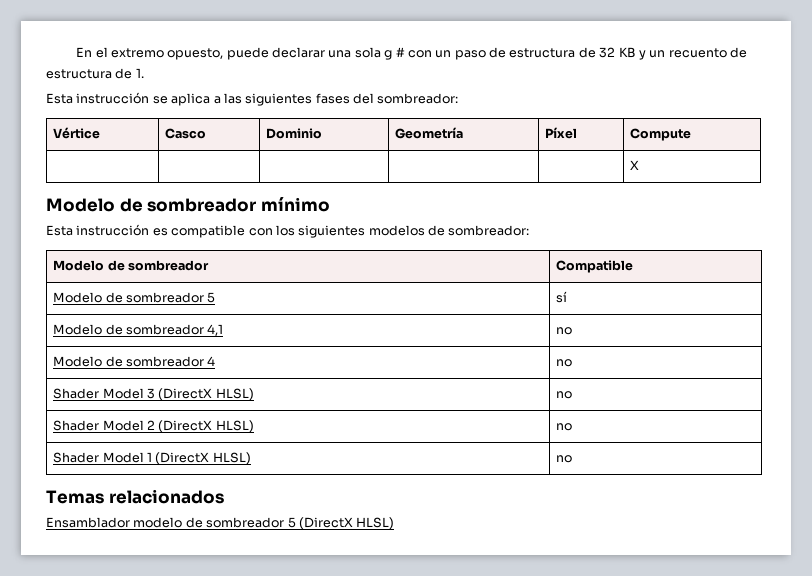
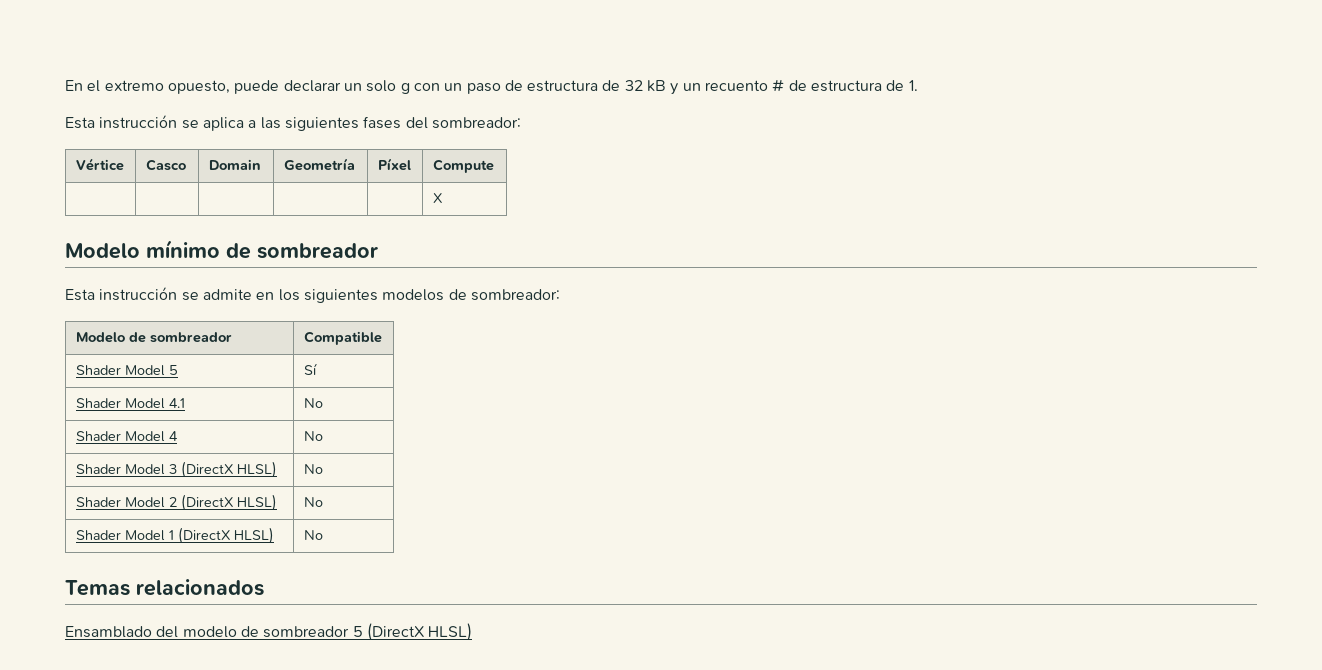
- En el extremo opuesto, puede declarar una sola g # con un paso de estructura de 32 KB y un recuento de estructura de 1.
+ En el extremo opuesto, puede declarar un solo g con un paso de estructura de 32 kB y un recuento # de estructura de 1.
- Vértice | Casco | Dominio | Geometría | Píxel | Compute
+ Vértice | Casco | Domain | Geometría | Píxel | Compute
- Modelo de sombreador mínimo
- Esta instrucción es compatible con los siguientes modelos de sombreador:
+ Modelo mínimo de sombreador
+ Esta instrucción se admite en los siguientes modelos de sombreador:
- Modelo de sombreador 5 | sí
- Modelo de sombreador 4,1 | no
- Modelo de sombreador 4 | no
+ Shader Model 5 | Sí
+ Shader Model 4.1 | No
+ Shader Model 4 | No
- Shader Model 3 (DirectX HLSL) | no
+ Shader Model 3 (DirectX HLSL) | No
- Shader Model 2 (DirectX HLSL) | no
+ Shader Model 2 (DirectX HLSL) | No
- Shader Model 1 (DirectX HLSL) | no
+ Shader Model 1 (DirectX HLSL) | No
- Ensamblador modelo de sombreador 5 (DirectX HLSL)
+ Ensamblado del modelo de sombreador 5 (DirectX HLSL)

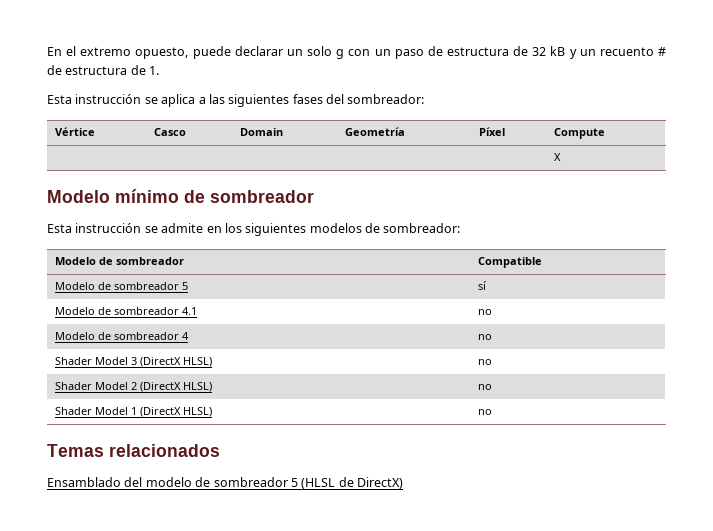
- Shader Model 5 | Sí
- Shader Model 4.1 | No
- Shader Model 4 | No
+ Modelo de sombreador 5 | sí
+ Modelo de sombreador 4.1 | no
+ Modelo de sombreador 4 | no
- Shader Model 3 (DirectX HLSL) | No
+ Shader Model 3 (DirectX HLSL) | no
- Shader Model 2 (DirectX HLSL) | No
+ Shader Model 2 (DirectX HLSL) | no
- Shader Model 1 (DirectX HLSL) | No
+ Shader Model 1 (DirectX HLSL) | no
- Ensamblado del modelo de sombreador 5 (DirectX HLSL)
+ Ensamblado del modelo de sombreador 5 (HLSL de DirectX)

